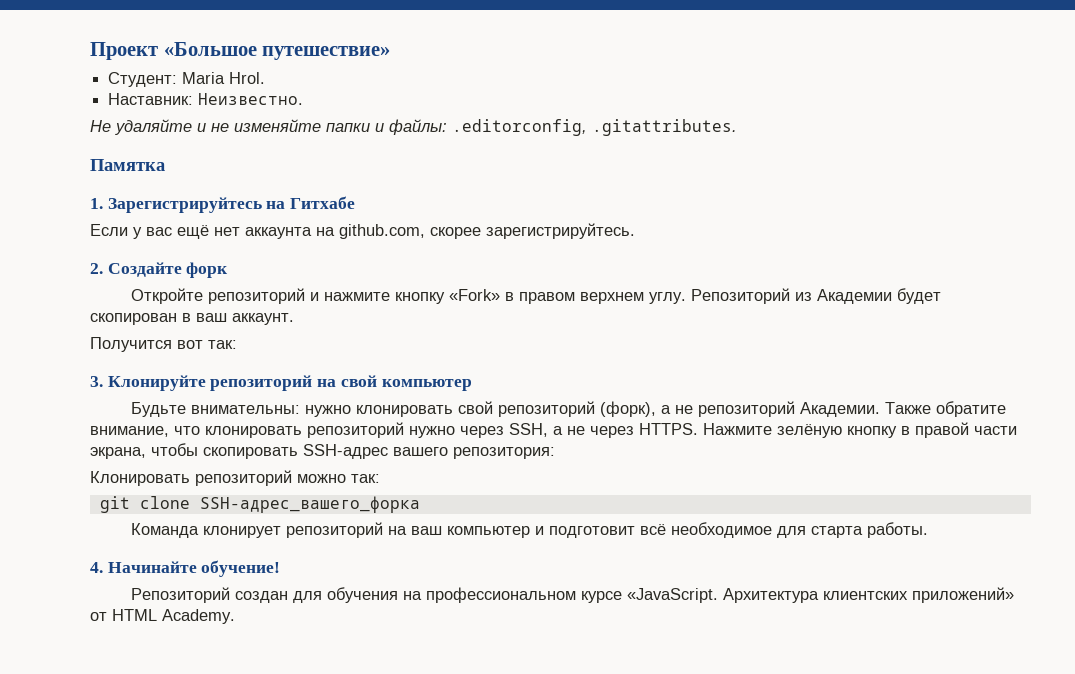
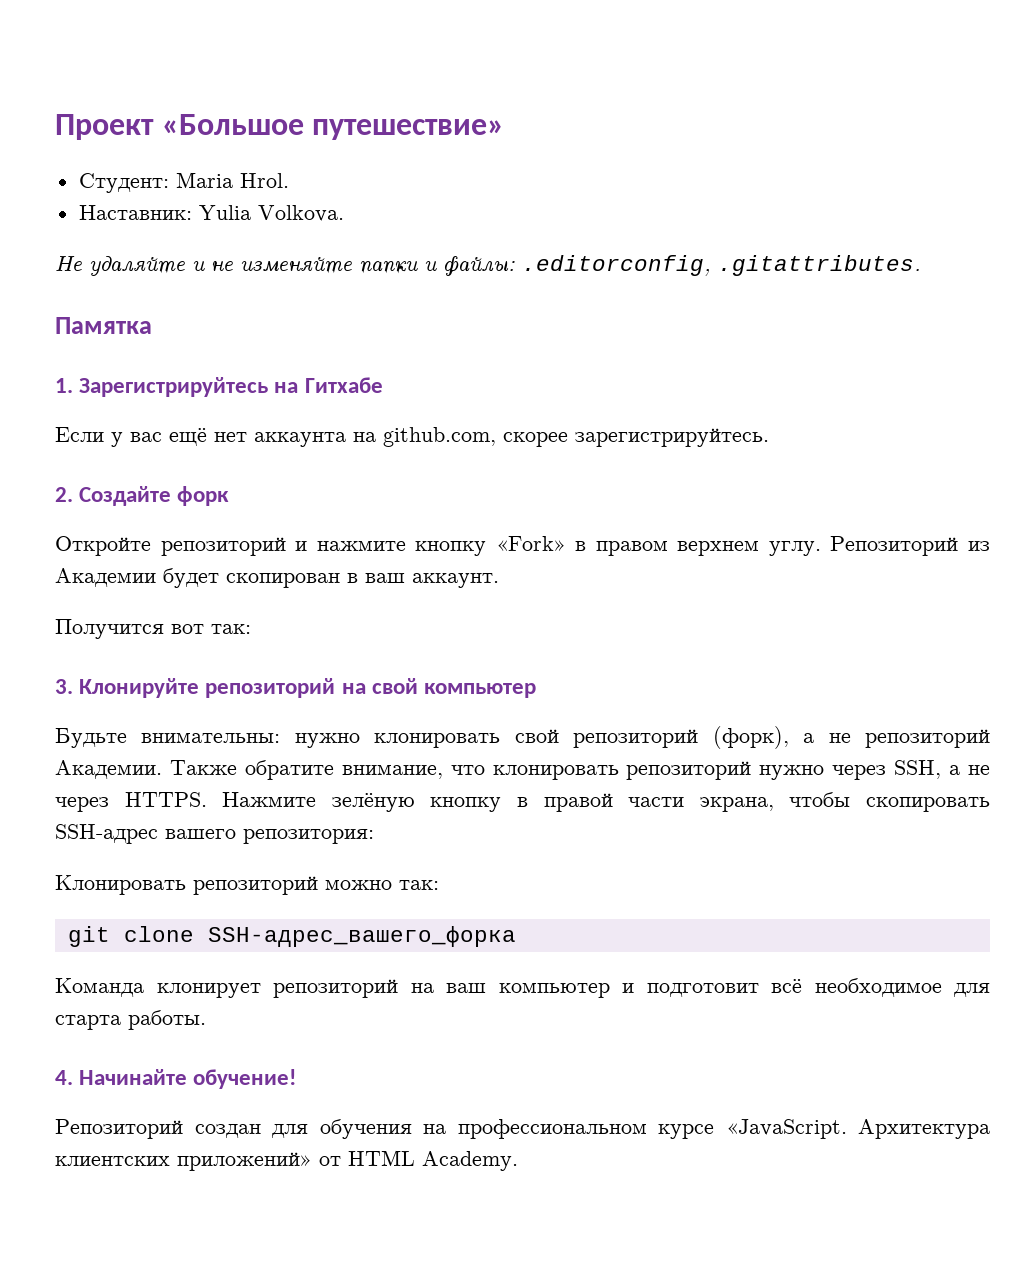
- Наставник: Неизвестно.
+ Наставник: Yulia Volkova.

